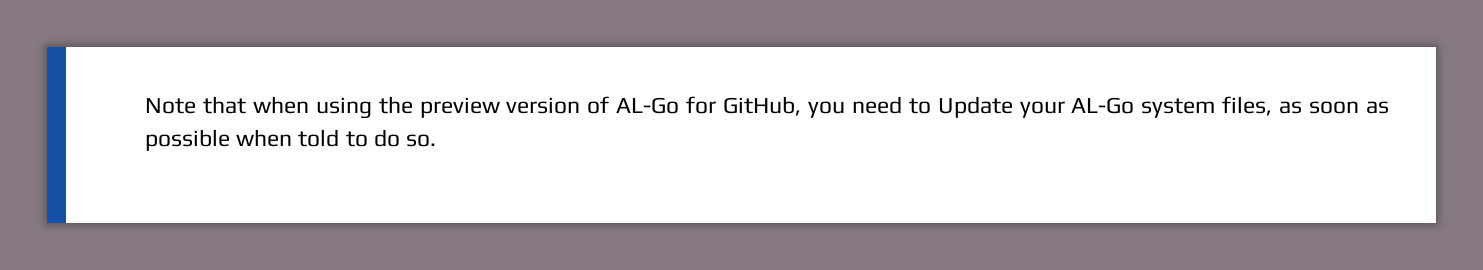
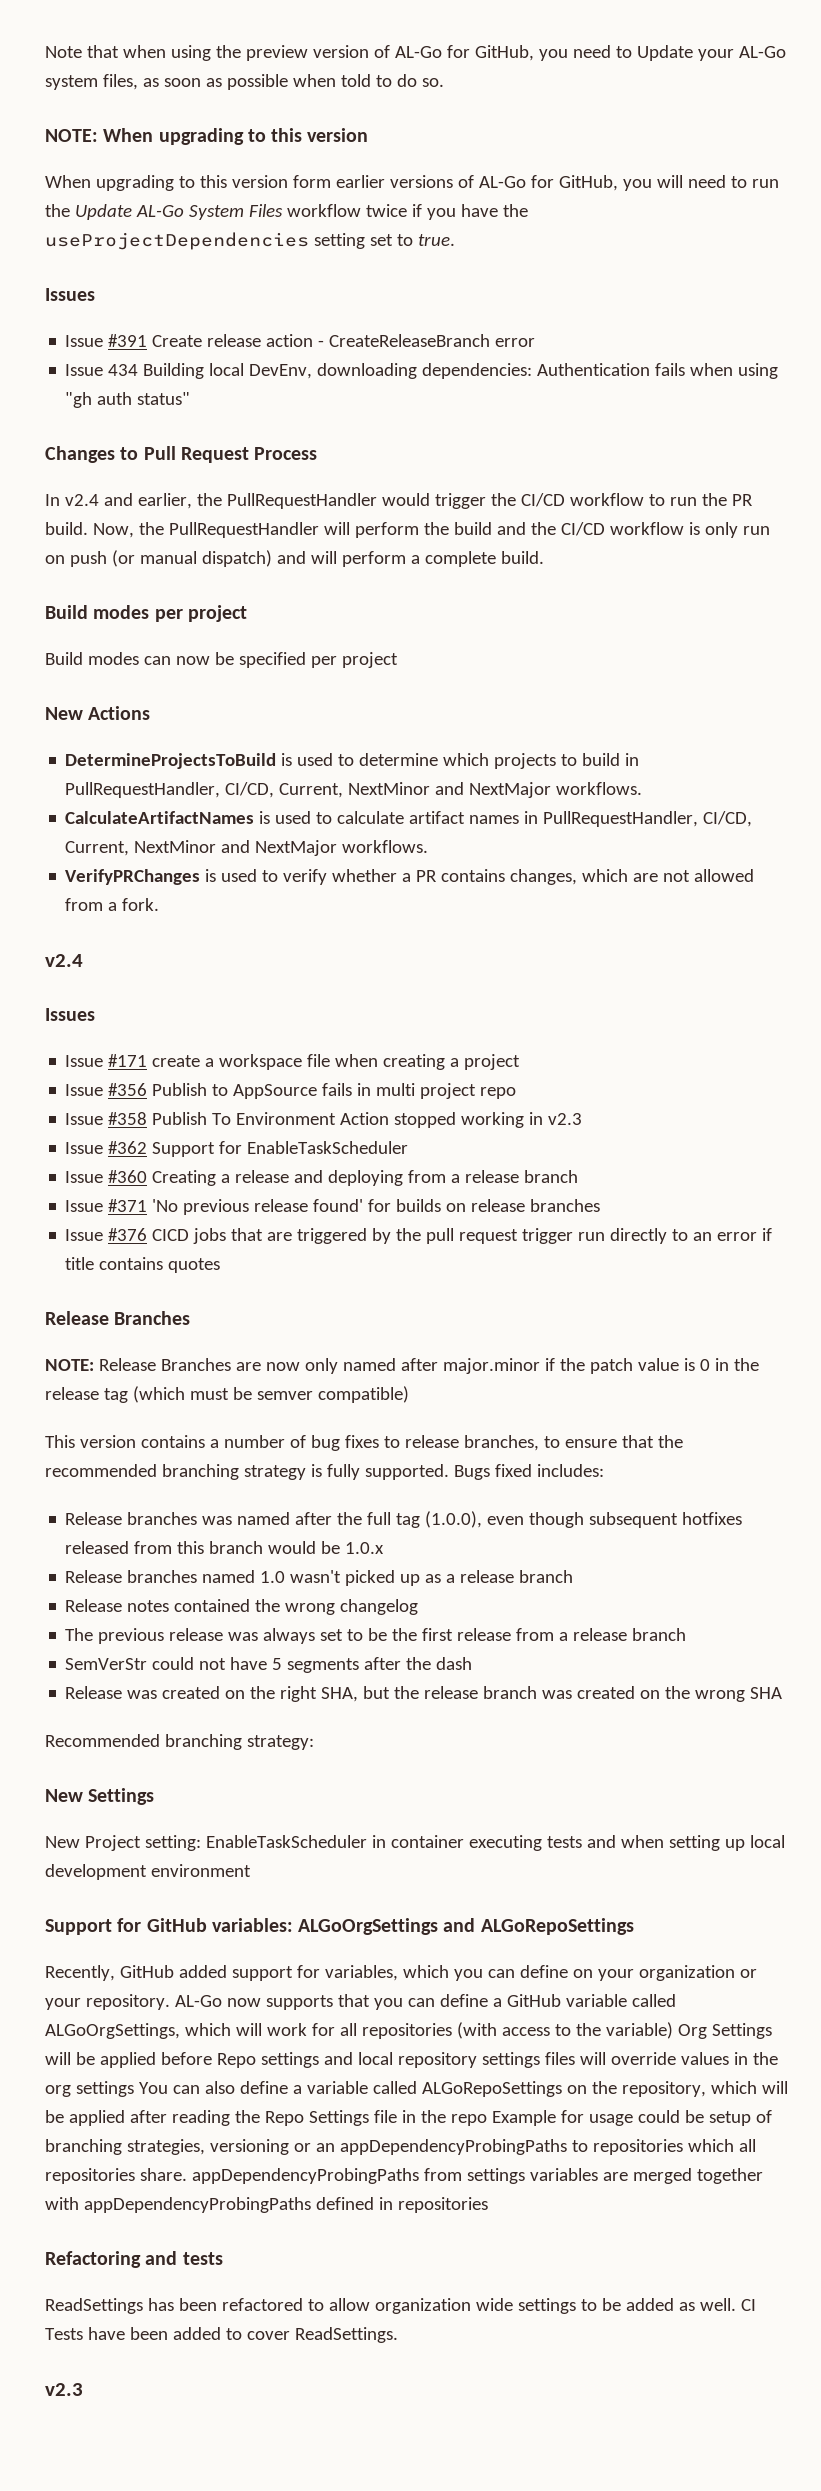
+ NOTE: When upgrading to this version
+ When upgrading to this version form earlier versions of AL-Go for GitHub, you will need to run the Update AL-Go System Files workflow twice if you have the useProjectDependencies setting set to true.
+ Issues
+ Issue #391 Create release action - CreateReleaseBranch error
+ Issue 434 Building local DevEnv, downloading dependencies: Authentication fails when using "gh auth status"
+ Changes to Pull Request Process
+ In v2.4 and earlier, the PullRequestHandler would trigger the CI/CD workflow to run the PR build. Now, the PullRequestHandler will perform the build and the CI/CD workflow is only run on push (or manual dispatch) and will perform a complete build.
+ Build modes per project
+ Build modes can now be specified per project
+ New Actions
+ DetermineProjectsToBuild is used to determine which projects to build in PullRequestHandler, CI/CD, Current, NextMinor and NextMajor workflows.
+ CalculateArtifactNames is used to calculate artifact names in PullRequestHandler, CI/CD, Current, NextMinor and NextMajor workflows.
+ VerifyPRChanges is used to verify whether a PR contains changes, which are not allowed from a fork.
+ v2.4
+ Issues
+ Issue #171 create a workspace file when creating a project
+ Issue #356 Publish to AppSource fails in multi project repo
+ Issue #358 Publish To Environment Action stopped working in v2.3
+ Issue #362 Support for EnableTaskScheduler
+ Issue #360 Creating a release and deploying from a release branch
+ Issue #371 'No previous release found' for builds on release branches
+ Issue #376 CICD jobs that are triggered by the pull request trigger run directly to an error if title contains quotes
+ Release Branches
+ NOTE: Release Branches are now only named after major.minor if the patch value is 0 in the release tag (which must be semver compatible)
+ This version contains a number of bug fixes to release branches, to ensure that the recommended branching strategy is fully supported. Bugs fixed includes:
+ Release branches was named after the full tag (1.0.0), even though subsequent hotfixes released from this branch would be 1.0.x
+ Release branches named 1.0 wasn't picked up as a release branch
+ Release notes contained the wrong changelog
+ The previous release was always set to be the first release from a release branch
+ SemVerStr could not have 5 segments after the dash
+ Release was created on the right SHA, but the release branch was created on the wrong SHA
+ Recommended branching strategy:
+ New Settings
+ New Project setting: EnableTaskScheduler in container executing tests and when setting up local development environment
+ Support for GitHub variables: ALGoOrgSettings and ALGoRepoSettings
+ Recently, GitHub added support for variables, which you can define on your organization or your repository. AL-Go now supports that you can define a GitHub variable called ALGoOrgSettings, which will work for all repositories (with access to the variable) Org Settings will be applied before Repo settings and local repository settings files will override values in the org settings You can also define a variable called ALGoRepoSettings on the repository, which will be applied after reading the Repo Settings file in the repo Example for usage could be setup of branching strategies, versioning or an appDependencyProbingPaths to repositories which all repositories share. appDependencyProbingPaths from settings variables are merged together with appDependencyProbingPaths defined in repositories
+ Refactoring and tests
+ ReadSettings has been refactored to allow organization wide settings to be added as well. CI Tests have been added to cover ReadSettings.
+ v2.3

